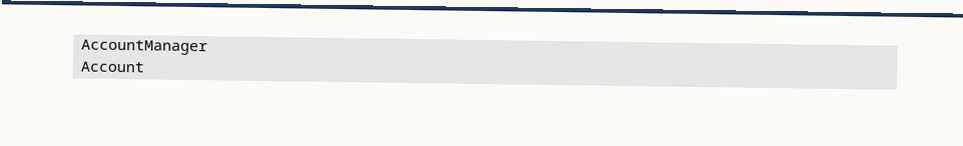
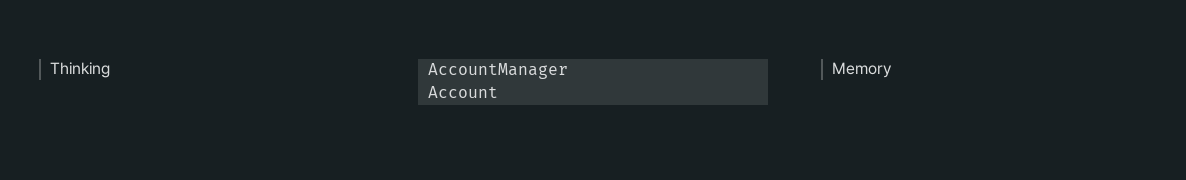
+ Thinking
+ Memory

